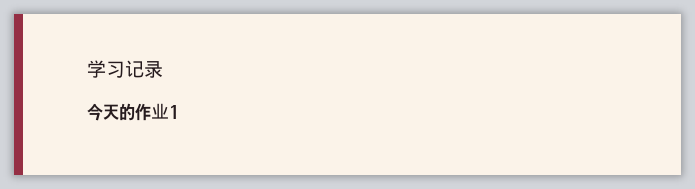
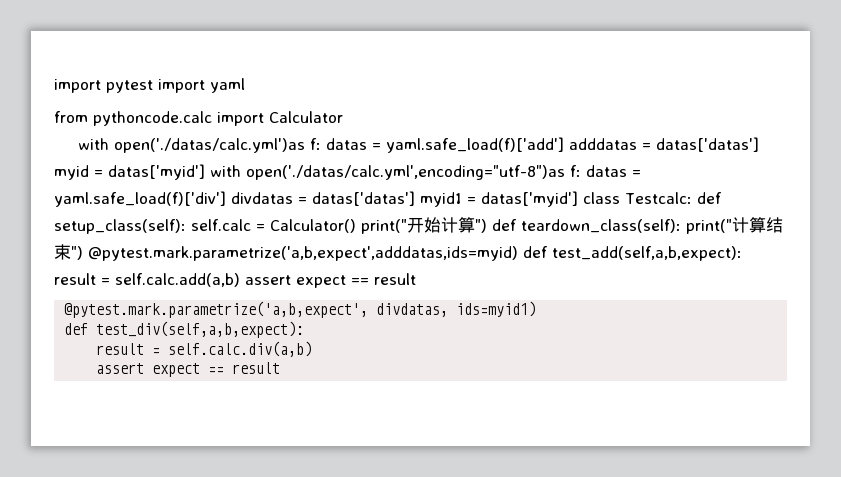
- 学习记录
- 今天的作业1
+ import pytest import yaml
+ from pythoncode.calc import Calculator
+ with open('./datas/calc.yml')as f: datas = yaml.safe_load(f)['add'] adddatas = datas['datas'] myid = datas['myid'] with open('./datas/calc.yml',encoding="utf-8")as f: datas = yaml.safe_load(f)['div'] divdatas = datas['datas'] myid1 = datas['myid'] class Testcalc: def setup_class(self): self.calc = Calculator() print("开始计算") def teardown_class(self): print("计算结束") @pytest.mark.parametrize('a,b,expect',adddatas,ids=myid) def test_add(self,a,b,expect): result = self.calc.add(a,b) assert expect == result
+ @pytest.mark.parametrize('a,b,expect', divdatas, ids=myid1)
+ def test_div(self,a,b,expect):
+ result = self.calc.div(a,b)
+ assert expect == result

